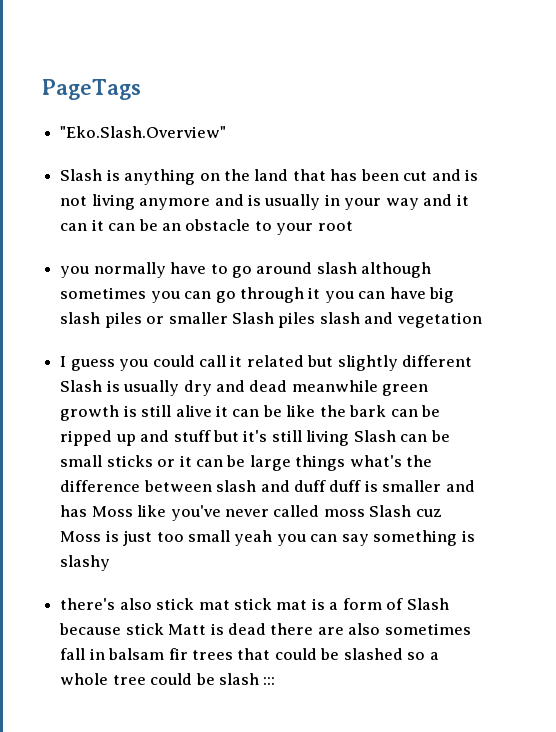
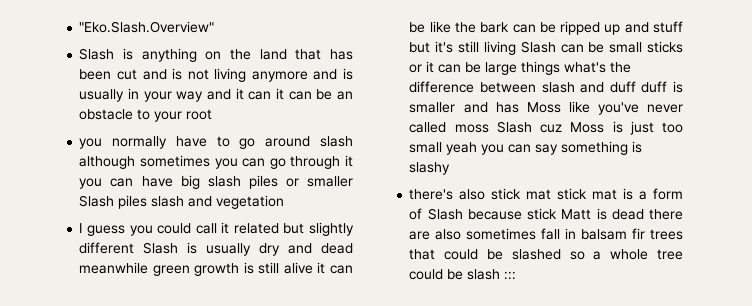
- PageTags

